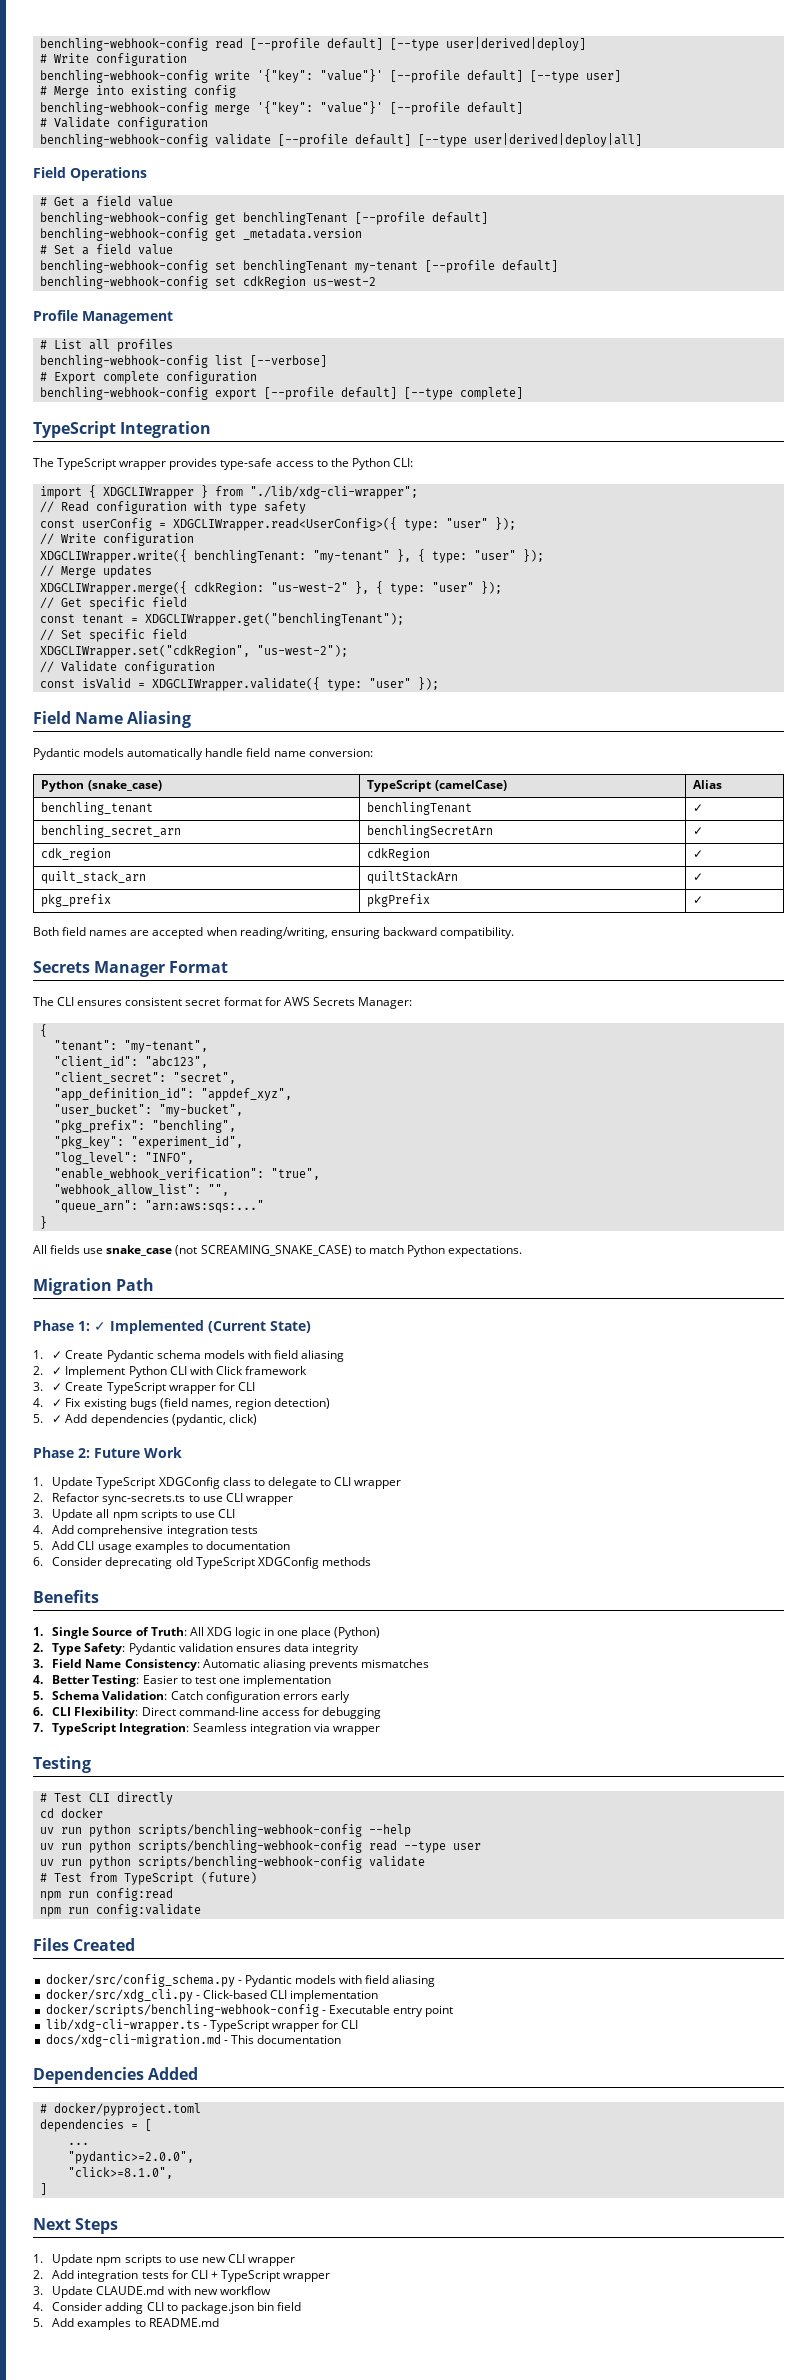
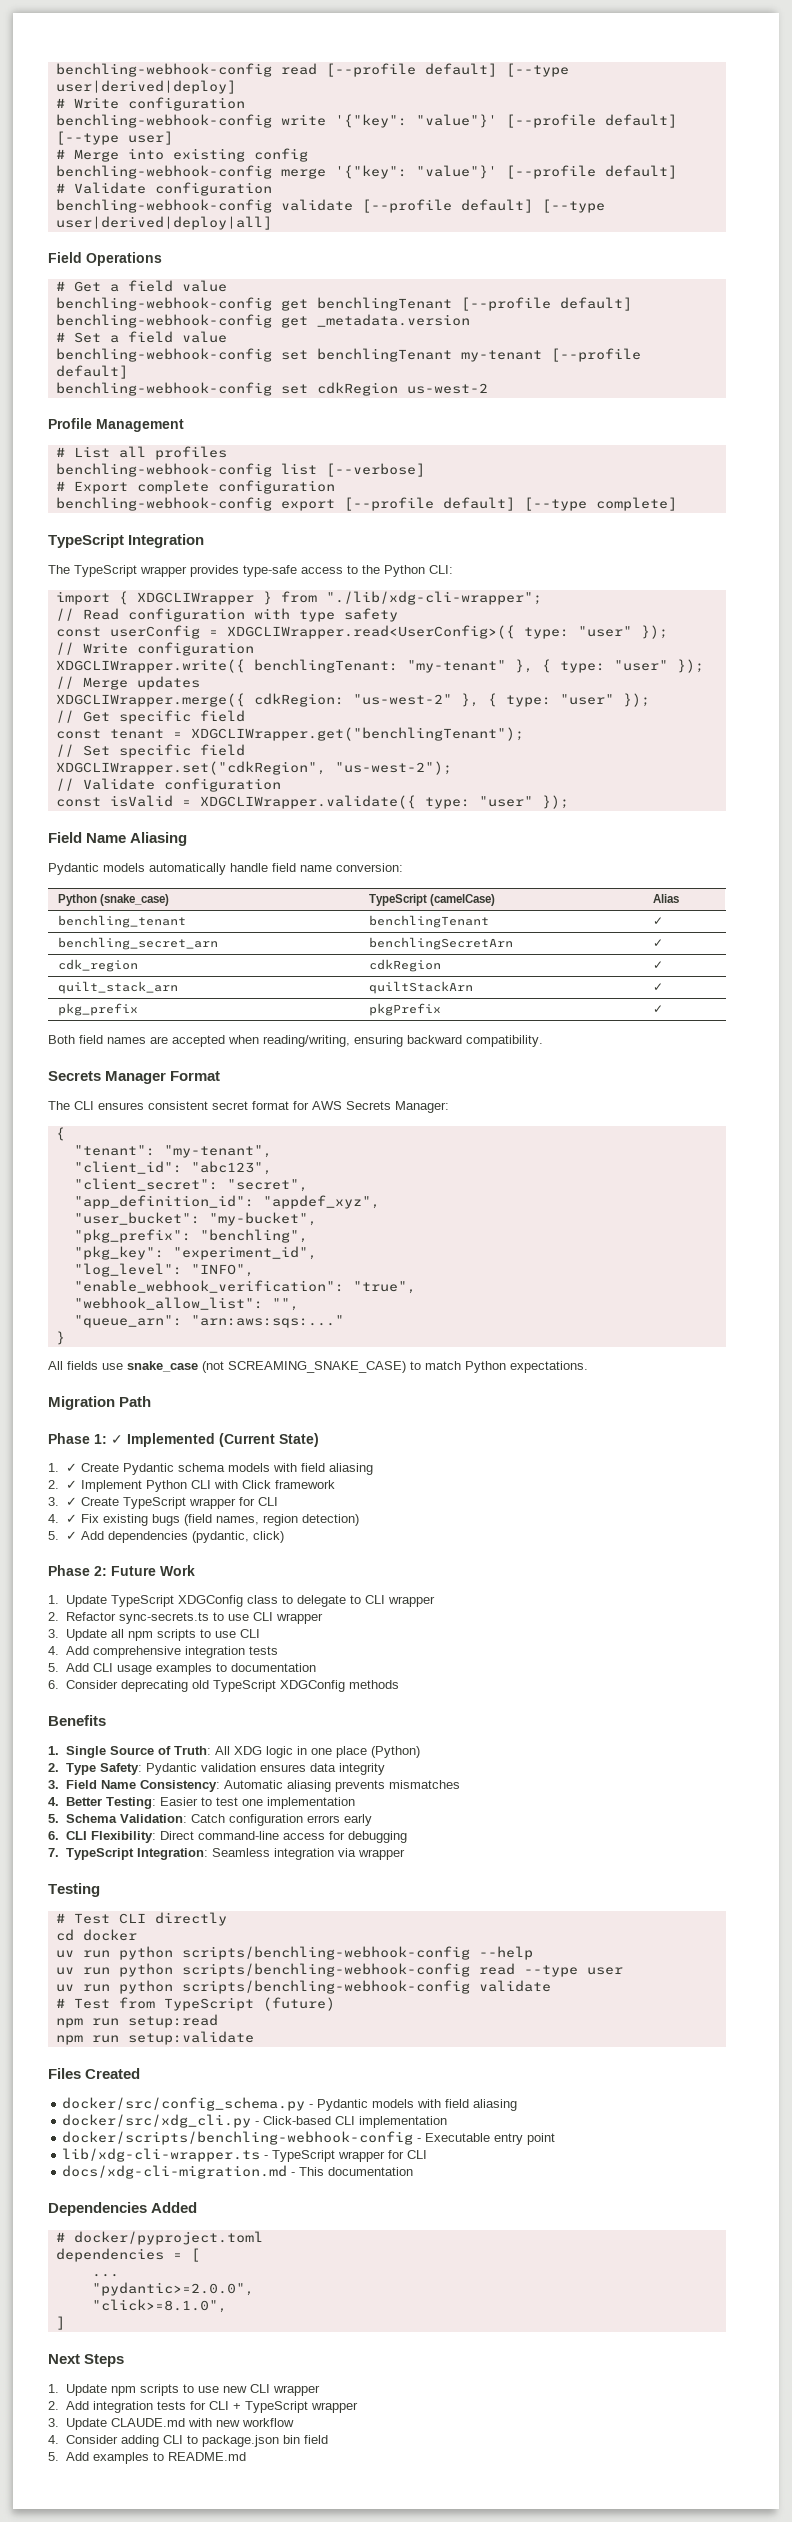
- npm run config:read
- npm run config:validate
+ npm run setup:read
+ npm run setup:validate

